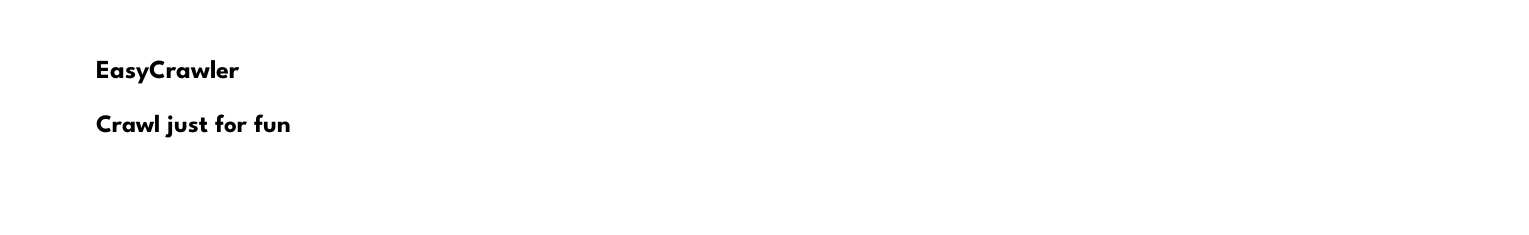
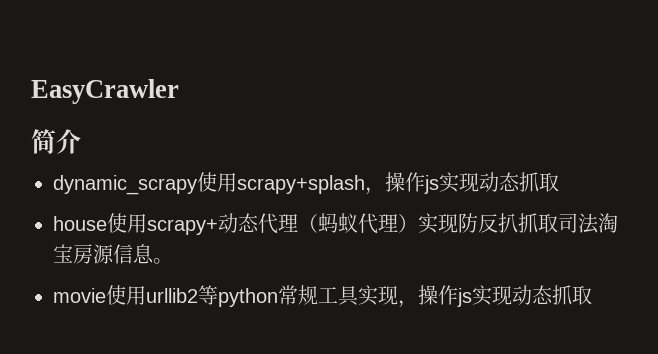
- Crawl just for fun
+ 简介
+ dynamic_scrapy使用scrapy+splash，操作js实现动态抓取
+ house使用scrapy+动态代理（蚂蚁代理）实现防反扒抓取司法淘宝房源信息。
+ movie使用urllib2等python常规工具实现，操作js实现动态抓取

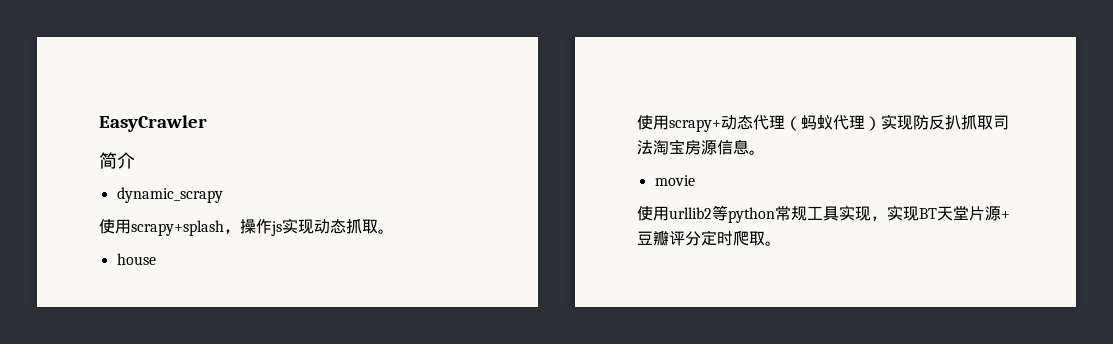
- dynamic_scrapy使用scrapy+splash，操作js实现动态抓取
+ dynamic_scrapy
+ 使用scrapy+splash，操作js实现动态抓取。
- house使用scrapy+动态代理（蚂蚁代理）实现防反扒抓取司法淘宝房源信息。
+ house
+ 使用scrapy+动态代理（蚂蚁代理）实现防反扒抓取司法淘宝房源信息。
- movie使用urllib2等python常规工具实现，操作js实现动态抓取
+ movie
+ 使用urllib2等python常规工具实现，实现BT天堂片源+豆瓣评分定时爬取。

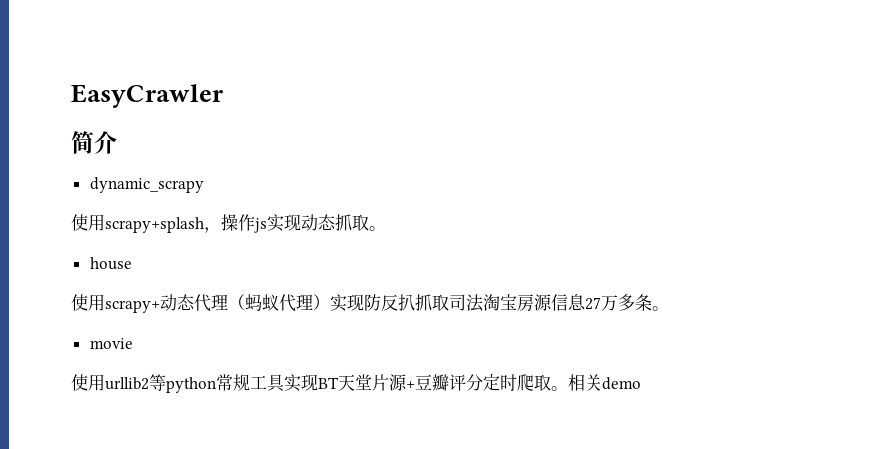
- 使用scrapy+动态代理（蚂蚁代理）实现防反扒抓取司法淘宝房源信息。
+ 使用scrapy+动态代理（蚂蚁代理）实现防反扒抓取司法淘宝房源信息27万多条。
- 使用urllib2等python常规工具实现，实现BT天堂片源+豆瓣评分定时爬取。
+ 使用urllib2等python常规工具实现BT天堂片源+豆瓣评分定时爬取。
+ 相关demo

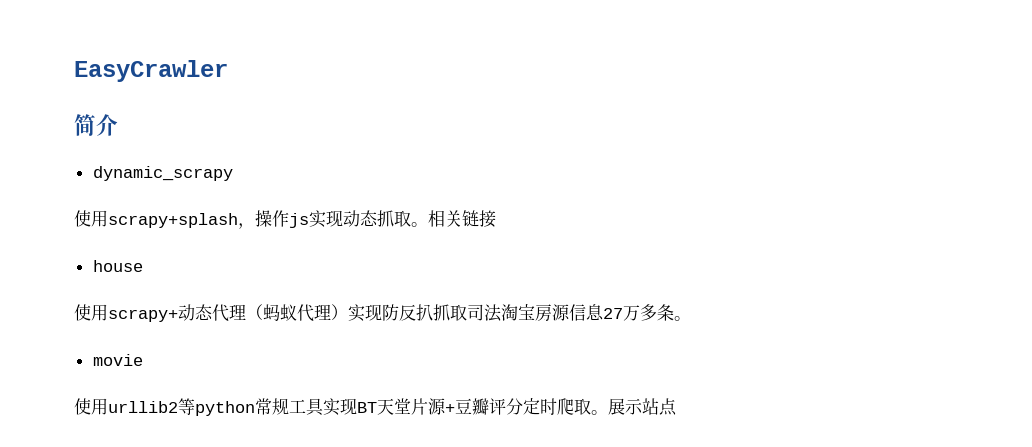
+ 相关链接
- 相关demo
+ 展示站点

